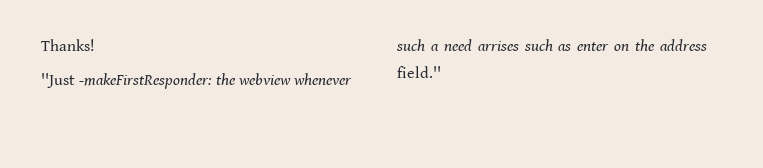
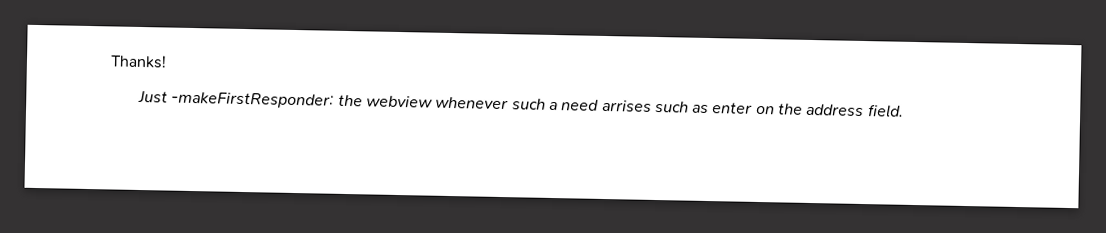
- ''Just -makeFirstResponder: the webview whenever such a need arrises such as enter on the address field.''
+ Just -makeFirstResponder: the webview whenever such a need arrises such as enter on the address field.

